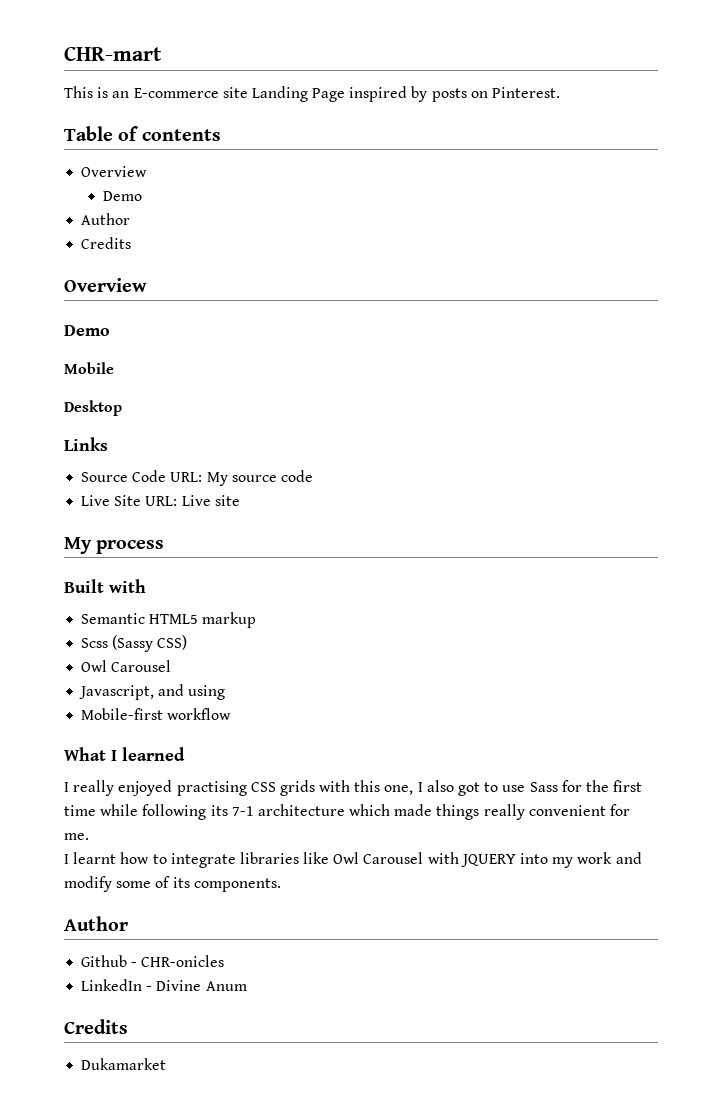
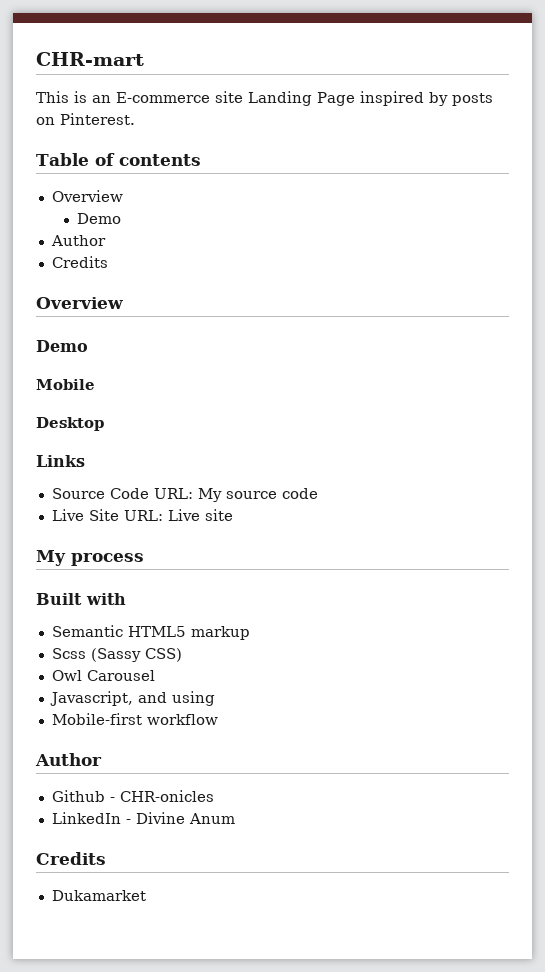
- What I learned
- I really enjoyed practising CSS grids with this one, I also got to use Sass for the first time while following its 7-1 architecture which made things really convenient for me.
- I learnt how to integrate libraries like Owl Carousel with JQUERY into my work and modify some of its components.

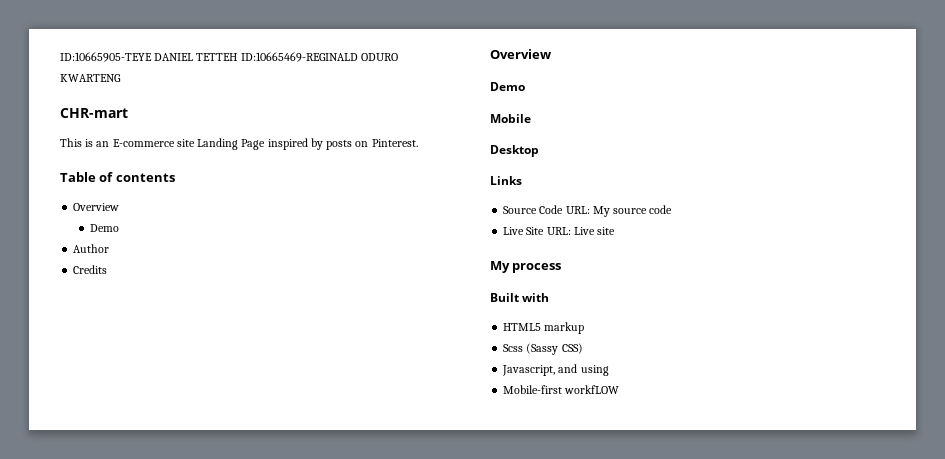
+ ID:10665905-TEYE DANIEL TETTEH ID:10665469-REGINALD ODURO KWARTENG
- Semantic HTML5 markup
+ HTML5 markup
- Owl Carousel
- Mobile-first workflow
- Author
- Github - CHR-onicles
- LinkedIn - Divine Anum
- Credits
- Dukamarket
+ Mobile-first workfLOW

